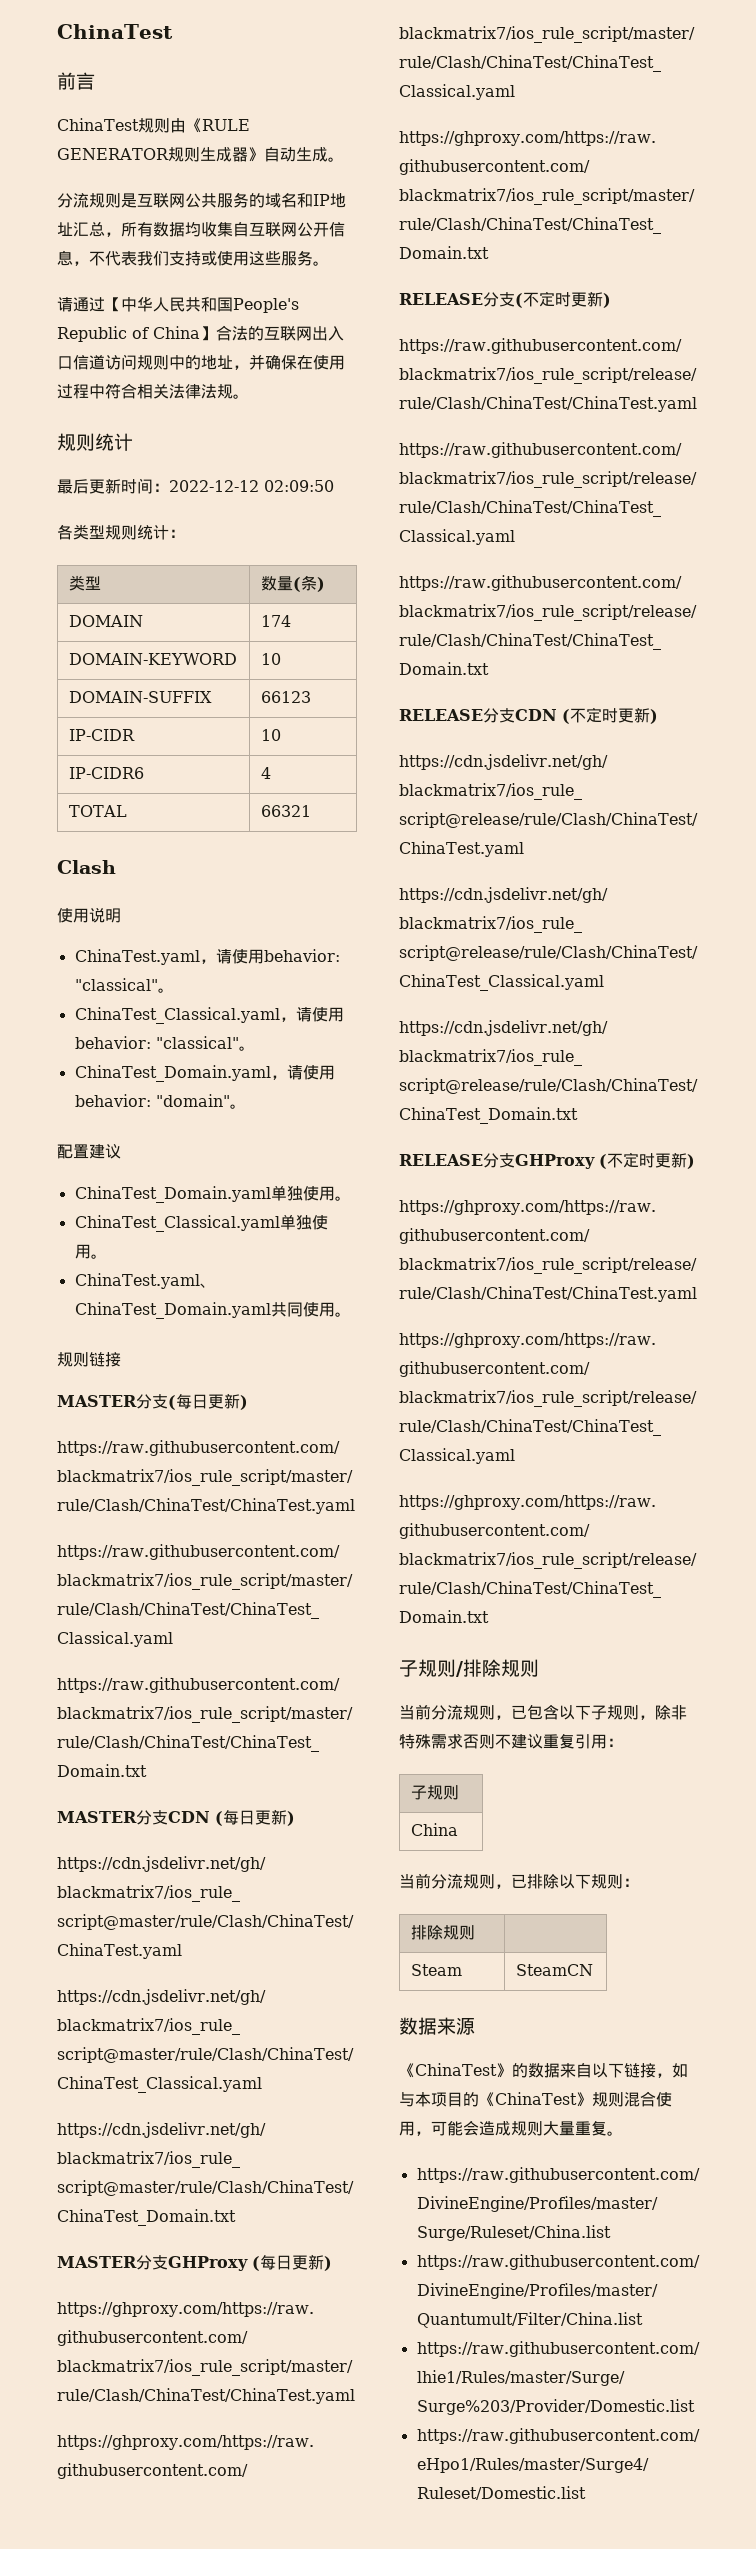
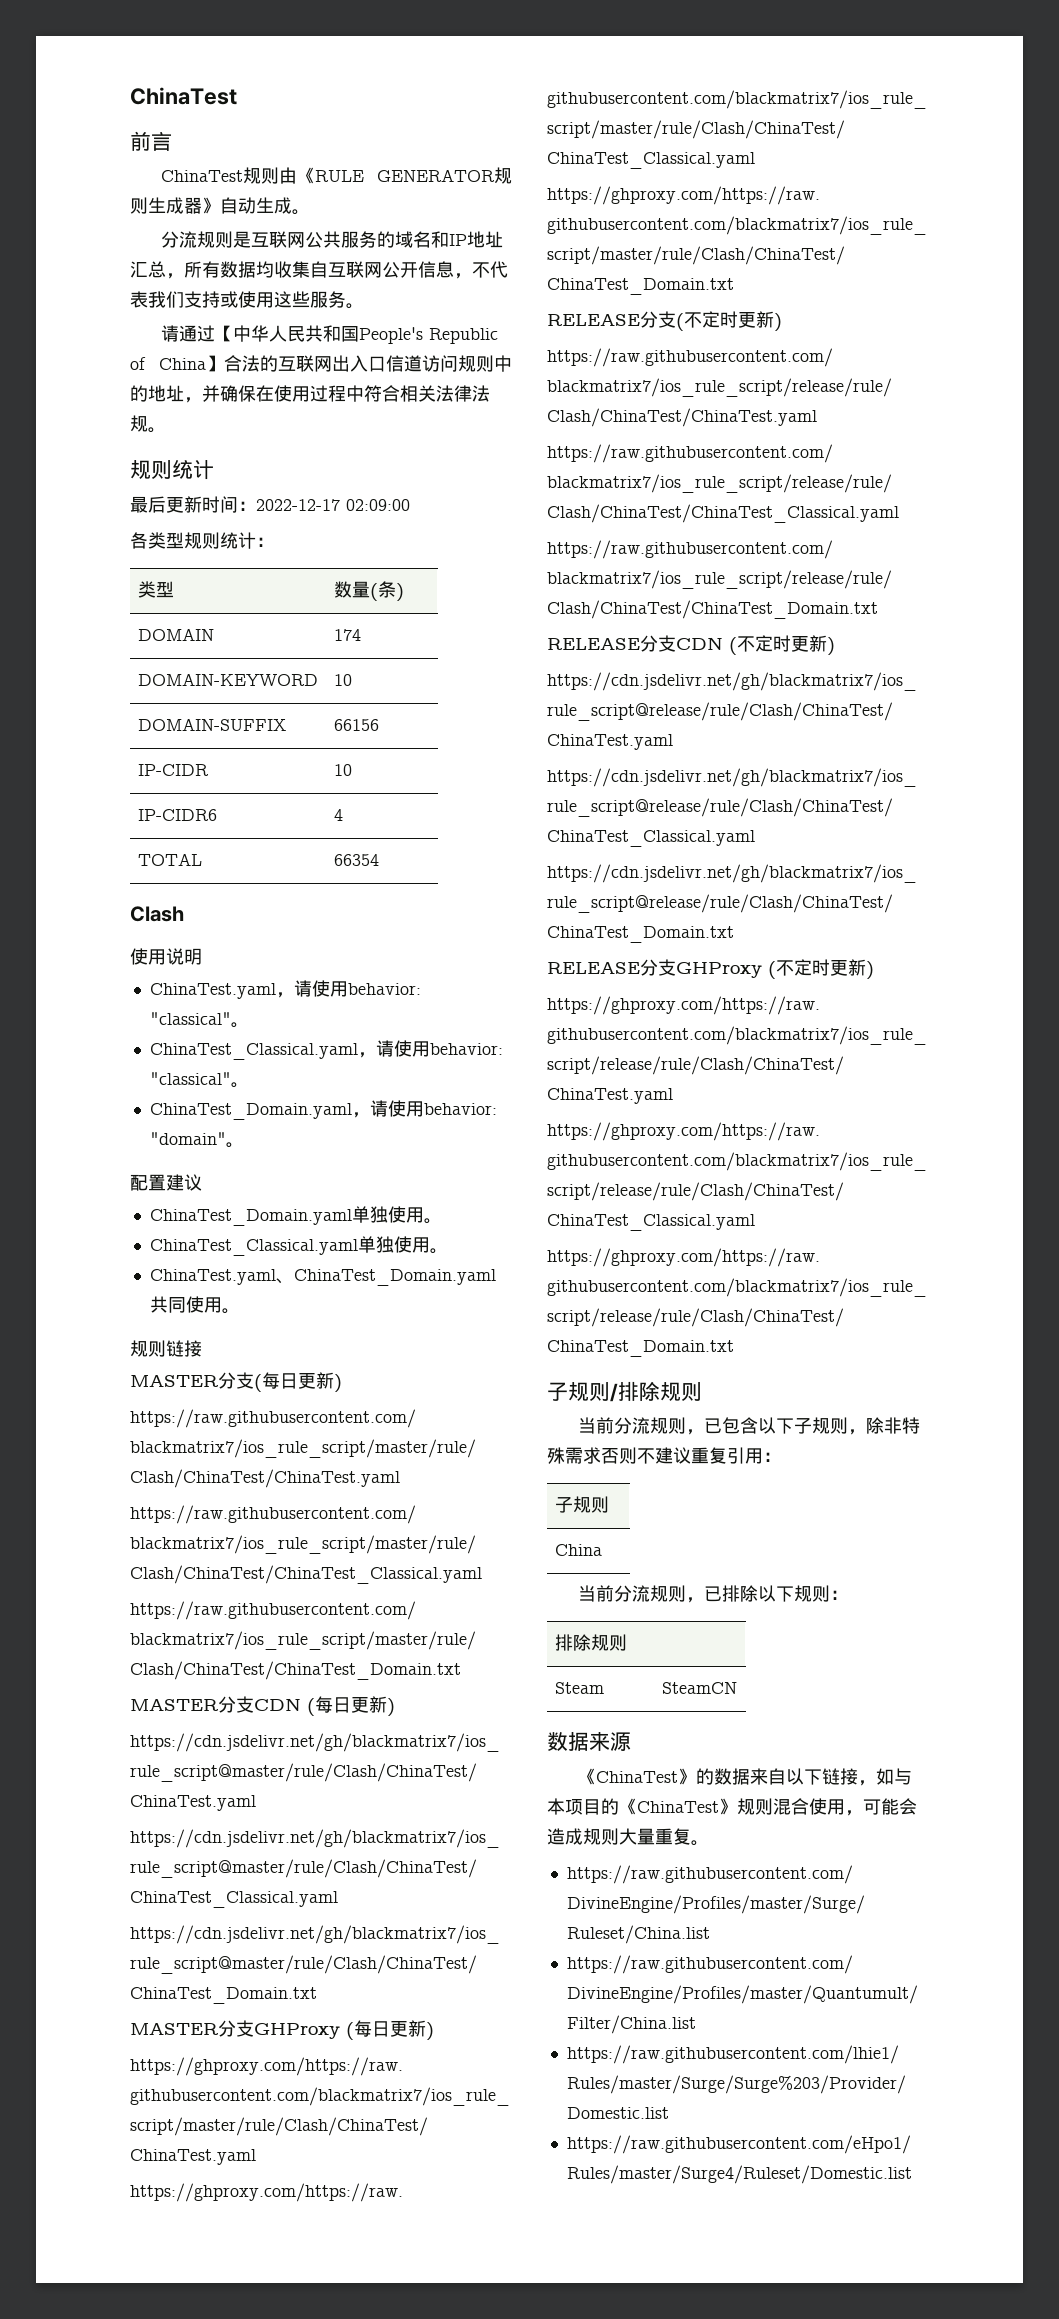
- 最后更新时间：2022-12-12 02:09:50
+ 最后更新时间：2022-12-17 02:09:00
- DOMAIN-SUFFIX | 66123
+ DOMAIN-SUFFIX | 66156
- TOTAL | 66321
+ TOTAL | 66354

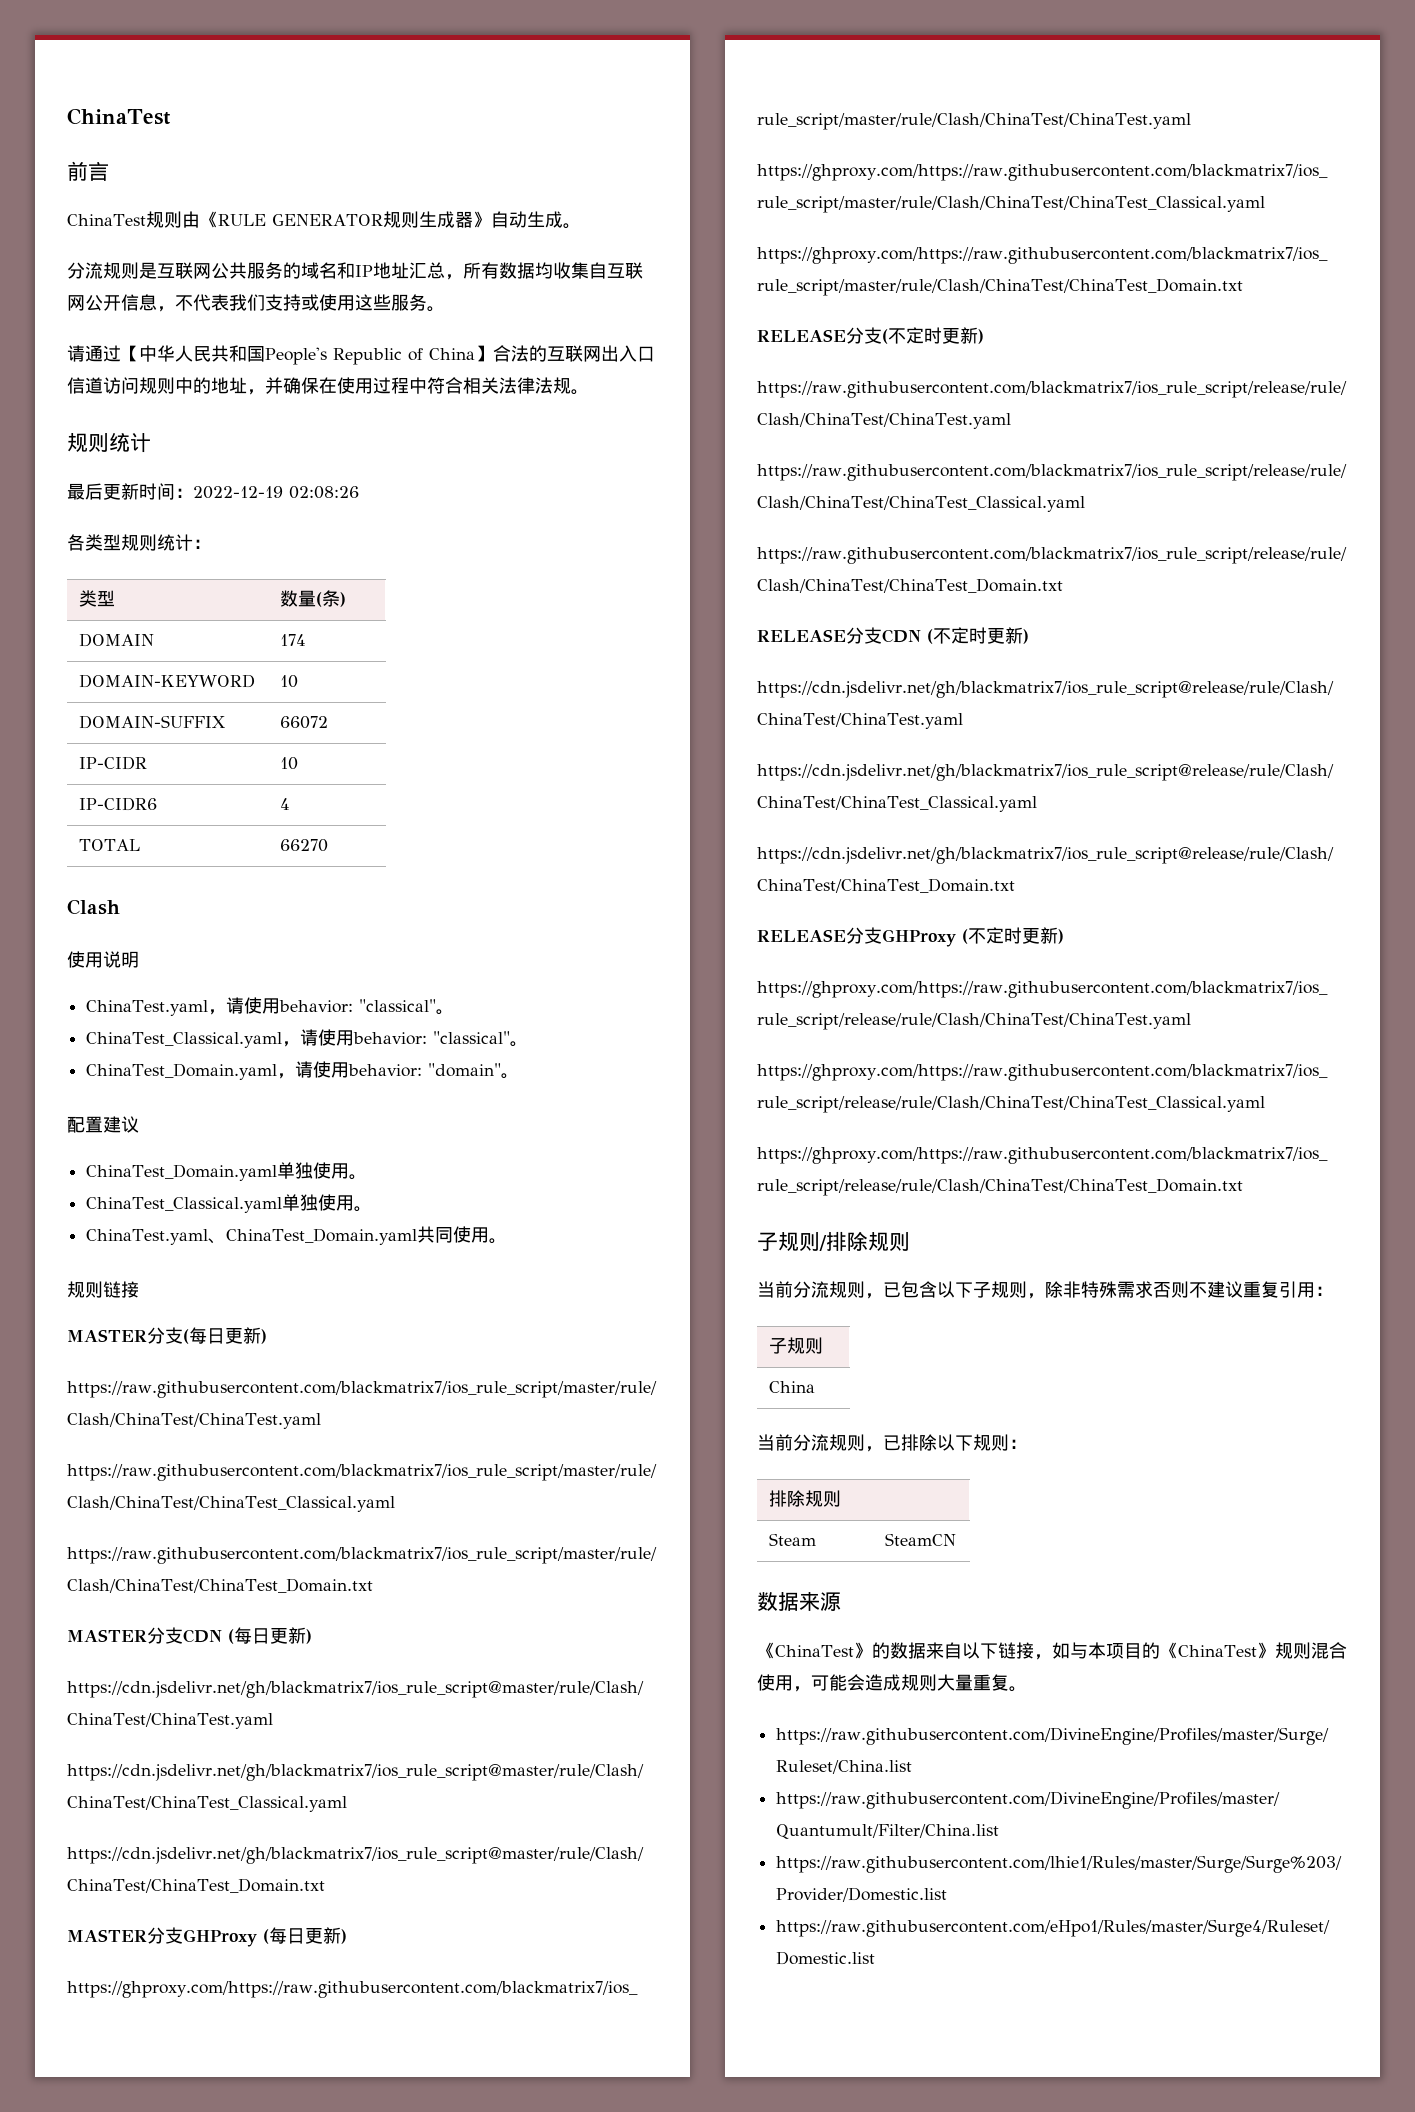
- 最后更新时间：2022-12-17 02:09:00
+ 最后更新时间：2022-12-19 02:08:26
- DOMAIN-SUFFIX | 66156
+ DOMAIN-SUFFIX | 66072
- TOTAL | 66354
+ TOTAL | 66270

